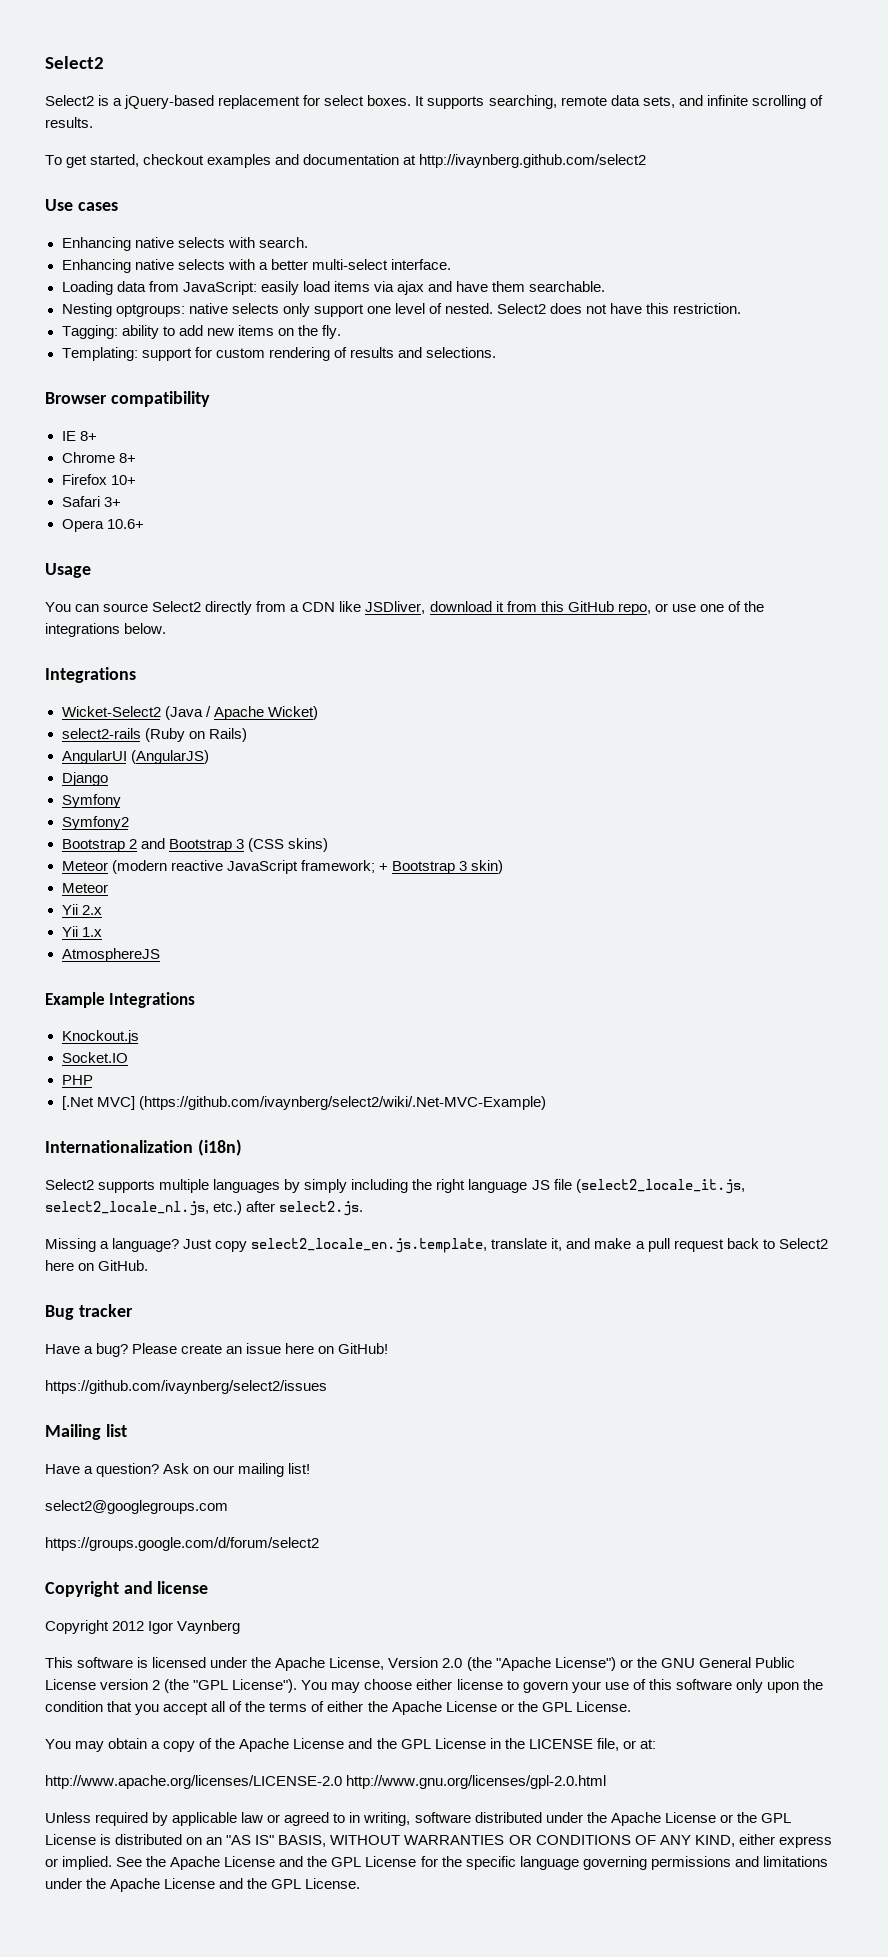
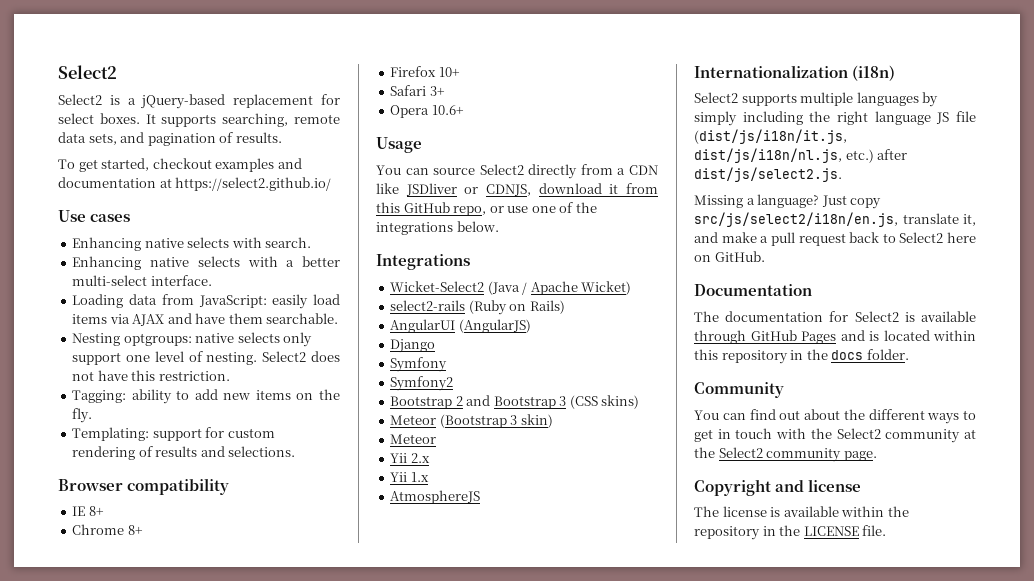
- It supports searching, remote data sets, and infinite scrolling of results.
+ It supports searching, remote data sets, and pagination of results.
- To get started, checkout examples and documentation at http://ivaynberg.github.com/select2
+ To get started, checkout examples and documentation at https://select2.github.io/
- Loading data from JavaScript: easily load items via ajax and have them searchable.
+ Loading data from JavaScript: easily load items via AJAX and have them searchable.
- Nesting optgroups: native selects only support one level of nested.
+ Nesting optgroups: native selects only support one level of nesting.
- You can source Select2 directly from a CDN like JSDliver, download it from this GitHub repo, or use one of the integrations below.
+ You can source Select2 directly from a CDN like JSDliver or CDNJS, download it from this GitHub repo, or use one of the integrations below.
- Meteor (modern reactive JavaScript framework; + Bootstrap 3 skin)
+ Meteor (Bootstrap 3 skin)
- Example Integrations
- Knockout.js
- Socket.IO
- PHP
- [.Net MVC] (https://github.com/ivaynberg/select2/wiki/.Net-MVC-Example)
- Select2 supports multiple languages by simply including the right language JS file (select2_locale_it.js, select2_locale_nl.js, etc.) after select2.js.
+ Select2 supports multiple languages by simply including the right language JS file (dist/js/i18n/it.js, dist/js/i18n/nl.js, etc.) after dist/js/select2.js.
- Just copy select2_locale_en.js.template, translate it, and make a pull request back to Select2 here on GitHub.
+ Just copy src/js/select2/i18n/en.js, translate it, and make a pull request back to Select2 here on GitHub.
- Bug tracker
- Have a bug? Please create an issue here on GitHub!
- https://github.com/ivaynberg/select2/issues
- Mailing list
- Have a question? Ask on our mailing list!
- select2@googlegroups.com
- https://groups.google.com/d/forum/select2
+ Documentation
+ The documentation for Select2 is available through GitHub Pages and is located within this repository in the docs folder.
+ Community
+ You can find out about the different ways to get in touch with the Select2 community at the Select2 community page.
  Copyright and license
- Copyright 2012 Igor Vaynberg
- This software is licensed under the Apache License, Version 2.0 (the "Apache License") or the GNU General Public License version 2 (the "GPL License"). You may choose either license to govern your use of this software only upon the condition that you accept all of the terms of either the Apache License or the GPL License.
- You may obtain a copy of the Apache License and the GPL License in the LICENSE file, or at:
- http://www.apache.org/licenses/LICENSE-2.0 http://www.gnu.org/licenses/gpl-2.0.html
- Unless required by applicable law or agreed to in writing, software distributed under the Apache License or the GPL License is distributed on an "AS IS" BASIS, WITHOUT WARRANTIES OR CONDITIONS OF ANY KIND, either express or implied. See the Apache License and the GPL License for the specific language governing permissions and limitations under the Apache License and the GPL License.
+ The license is available within the repository in the LICENSE file.

